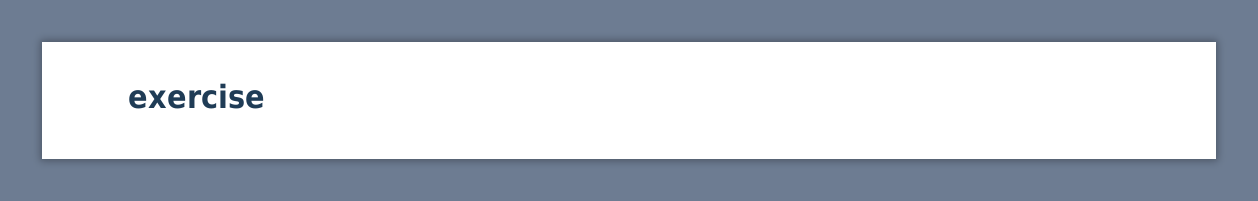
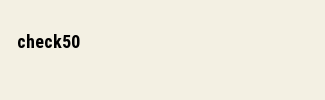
- exercise
+ check50

